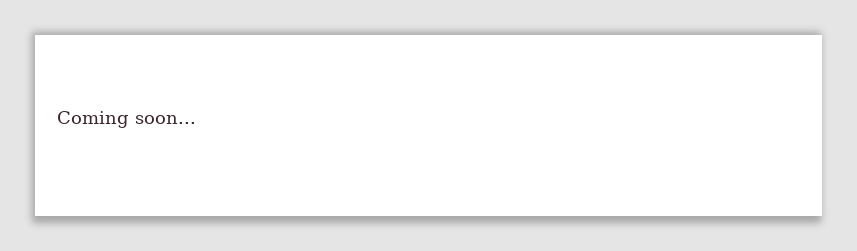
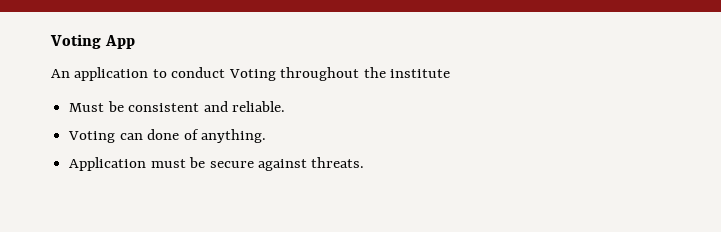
- Coming soon...
+ Voting App
+ An application to conduct Voting throughout the institute
+ Must be consistent and reliable.
+ Voting can done of anything.
+ Application must be secure against threats.

